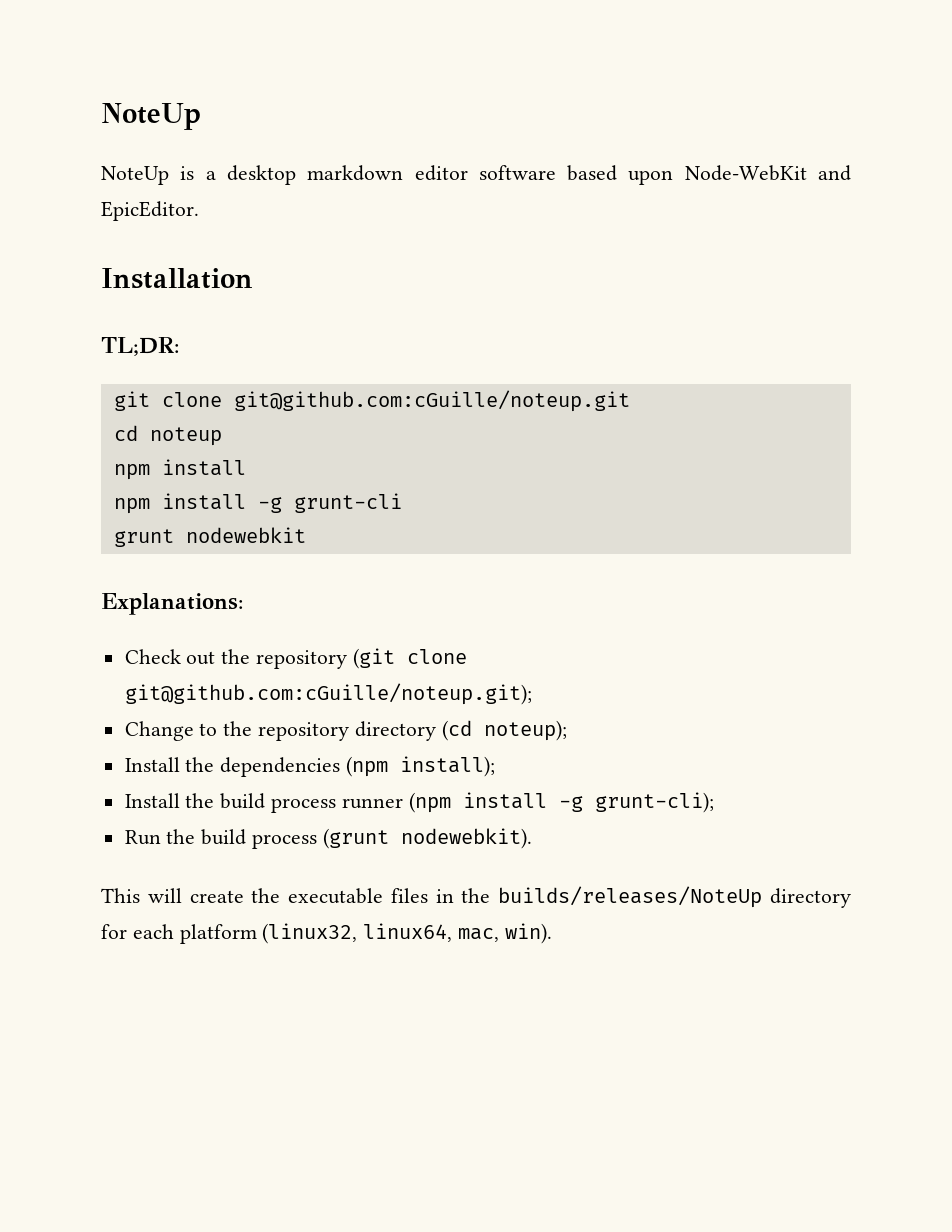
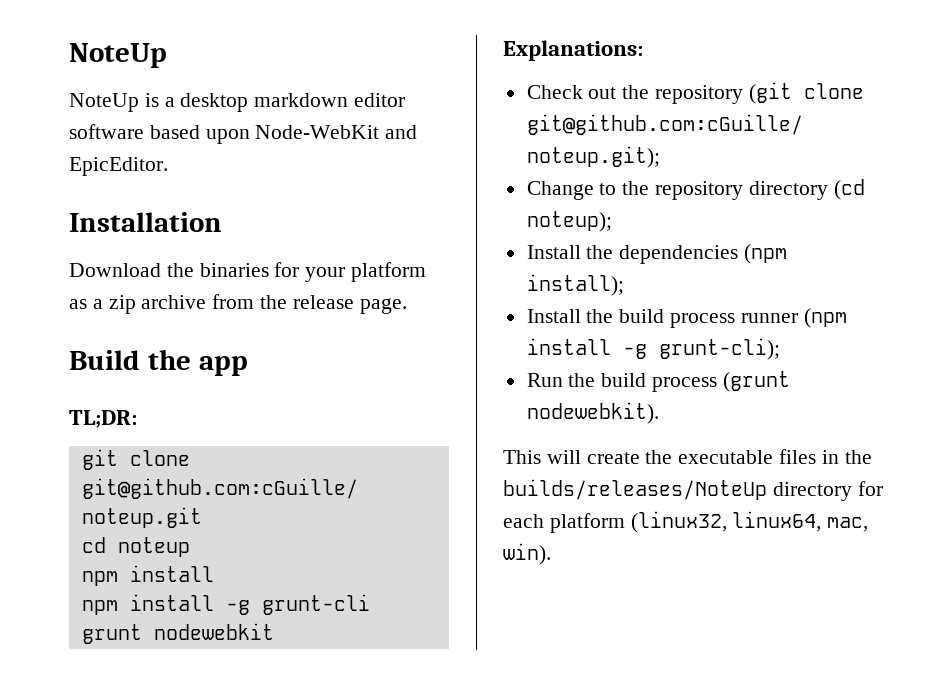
+ Download the binaries for your platform as a zip archive from the release page.
+ Build the app

